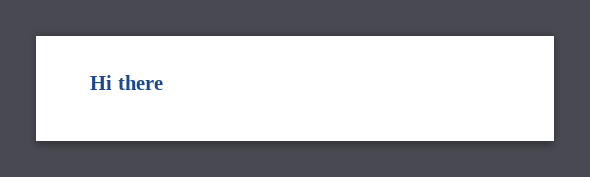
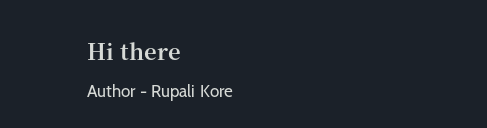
+ Author - Rupali Kore

